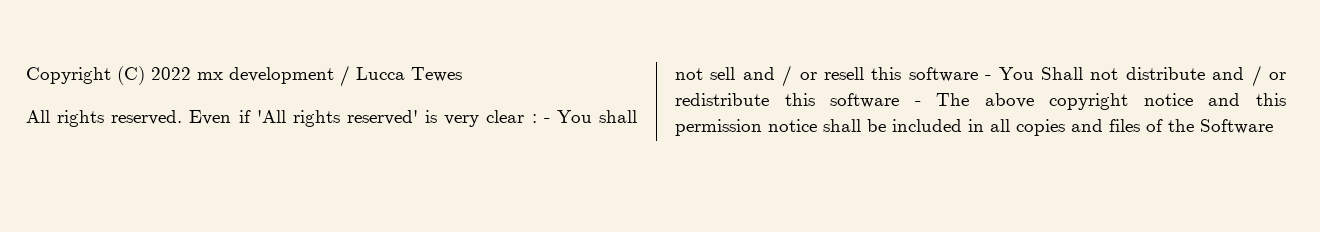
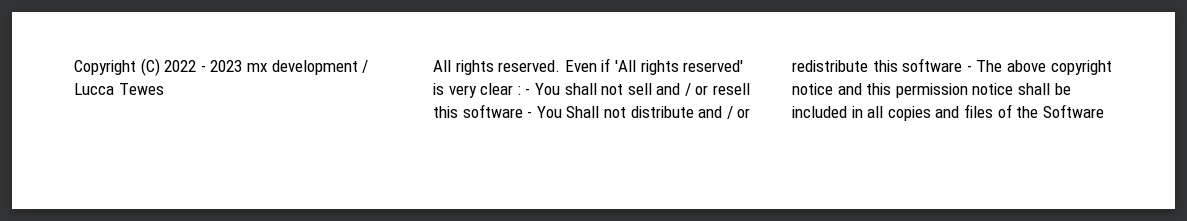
- Copyright (C) 2022 mx development / Lucca Tewes
+ Copyright (C) 2022 - 2023 mx development / Lucca Tewes

